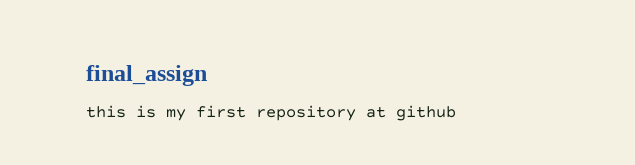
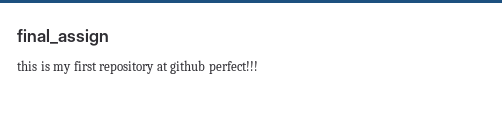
- this is my first repository at github
+ this is my first repository at github perfect!!!

